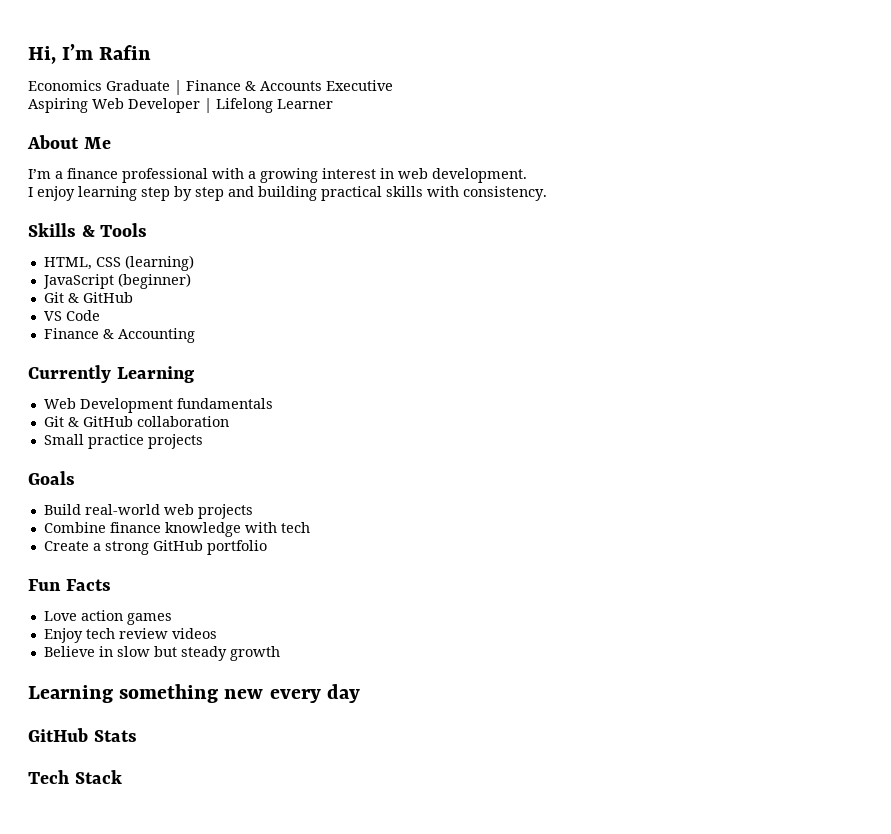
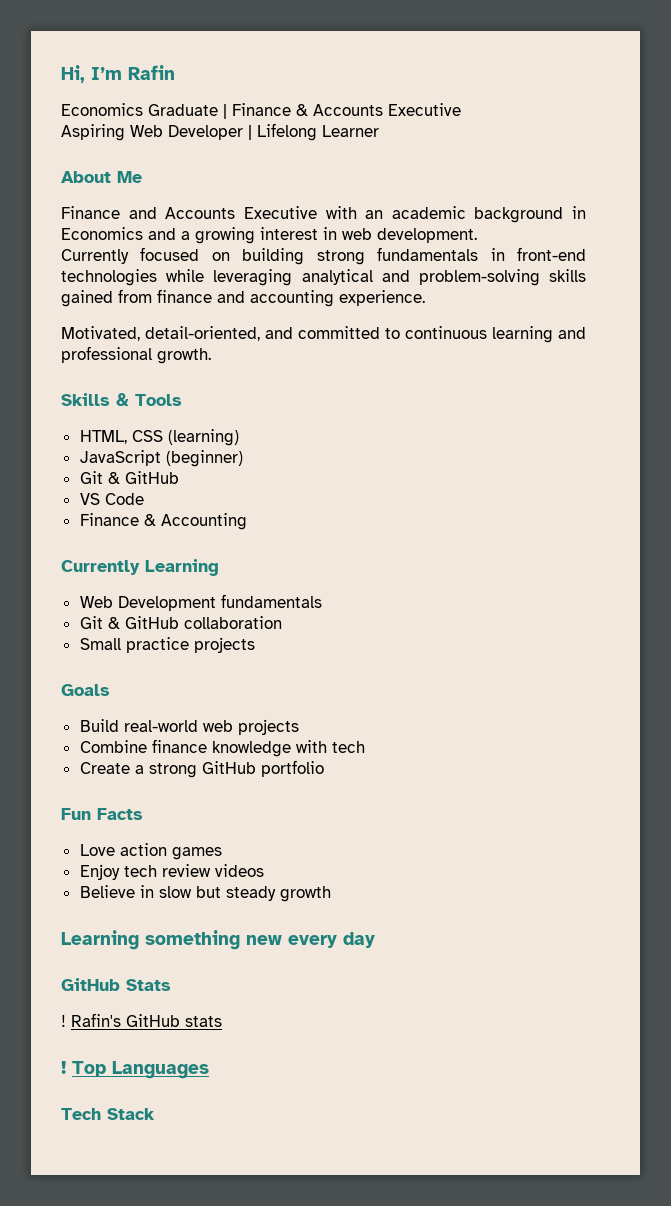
- I’m a finance professional with a growing interest in web development.
+ Finance and Accounts Executive with an academic background in Economics and a growing interest in web development.
- I enjoy learning step by step and building practical skills with consistency.
+ Currently focused on building strong fundamentals in front-end technologies while leveraging analytical and problem-solving skills gained from finance and accounting experience.
+ Motivated, detail-oriented, and committed to continuous learning and professional growth.
+ ! Rafin's GitHub stats
+ ! Top Languages

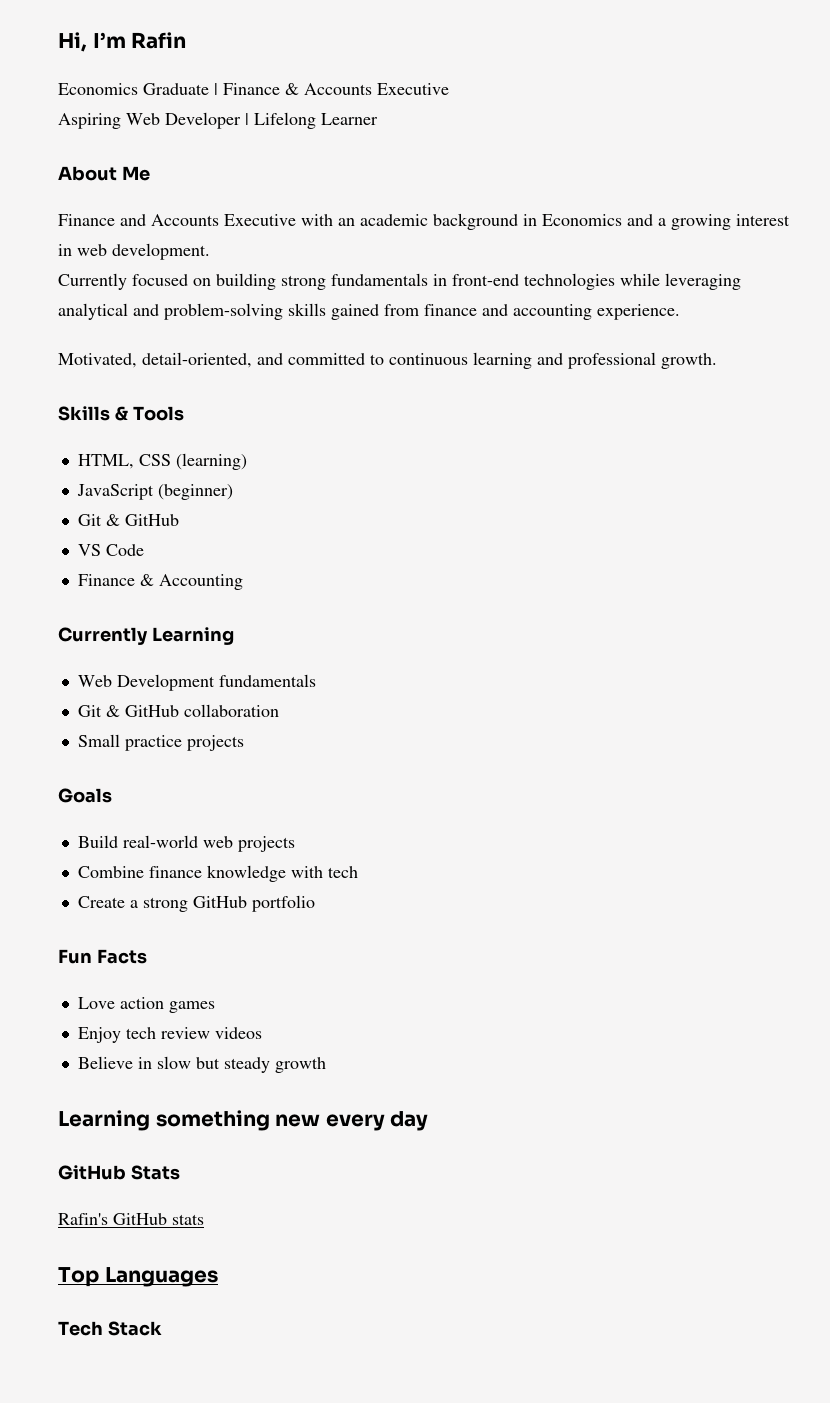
  GitHub Stats
- ! Rafin's GitHub stats
- ! Top Languages
+ Rafin's GitHub stats
+ Top Languages

